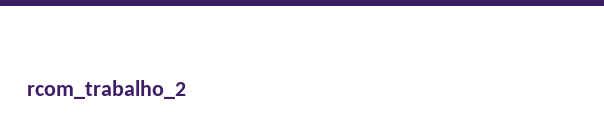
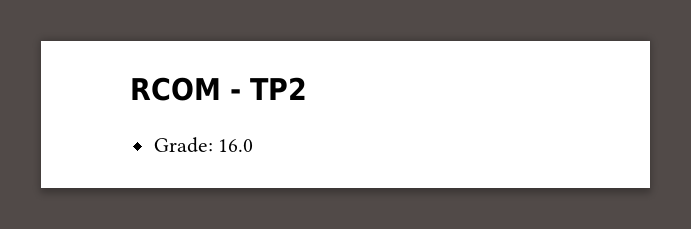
- rcom_trabalho_2
+ RCOM - TP2
+ Grade: 16.0

